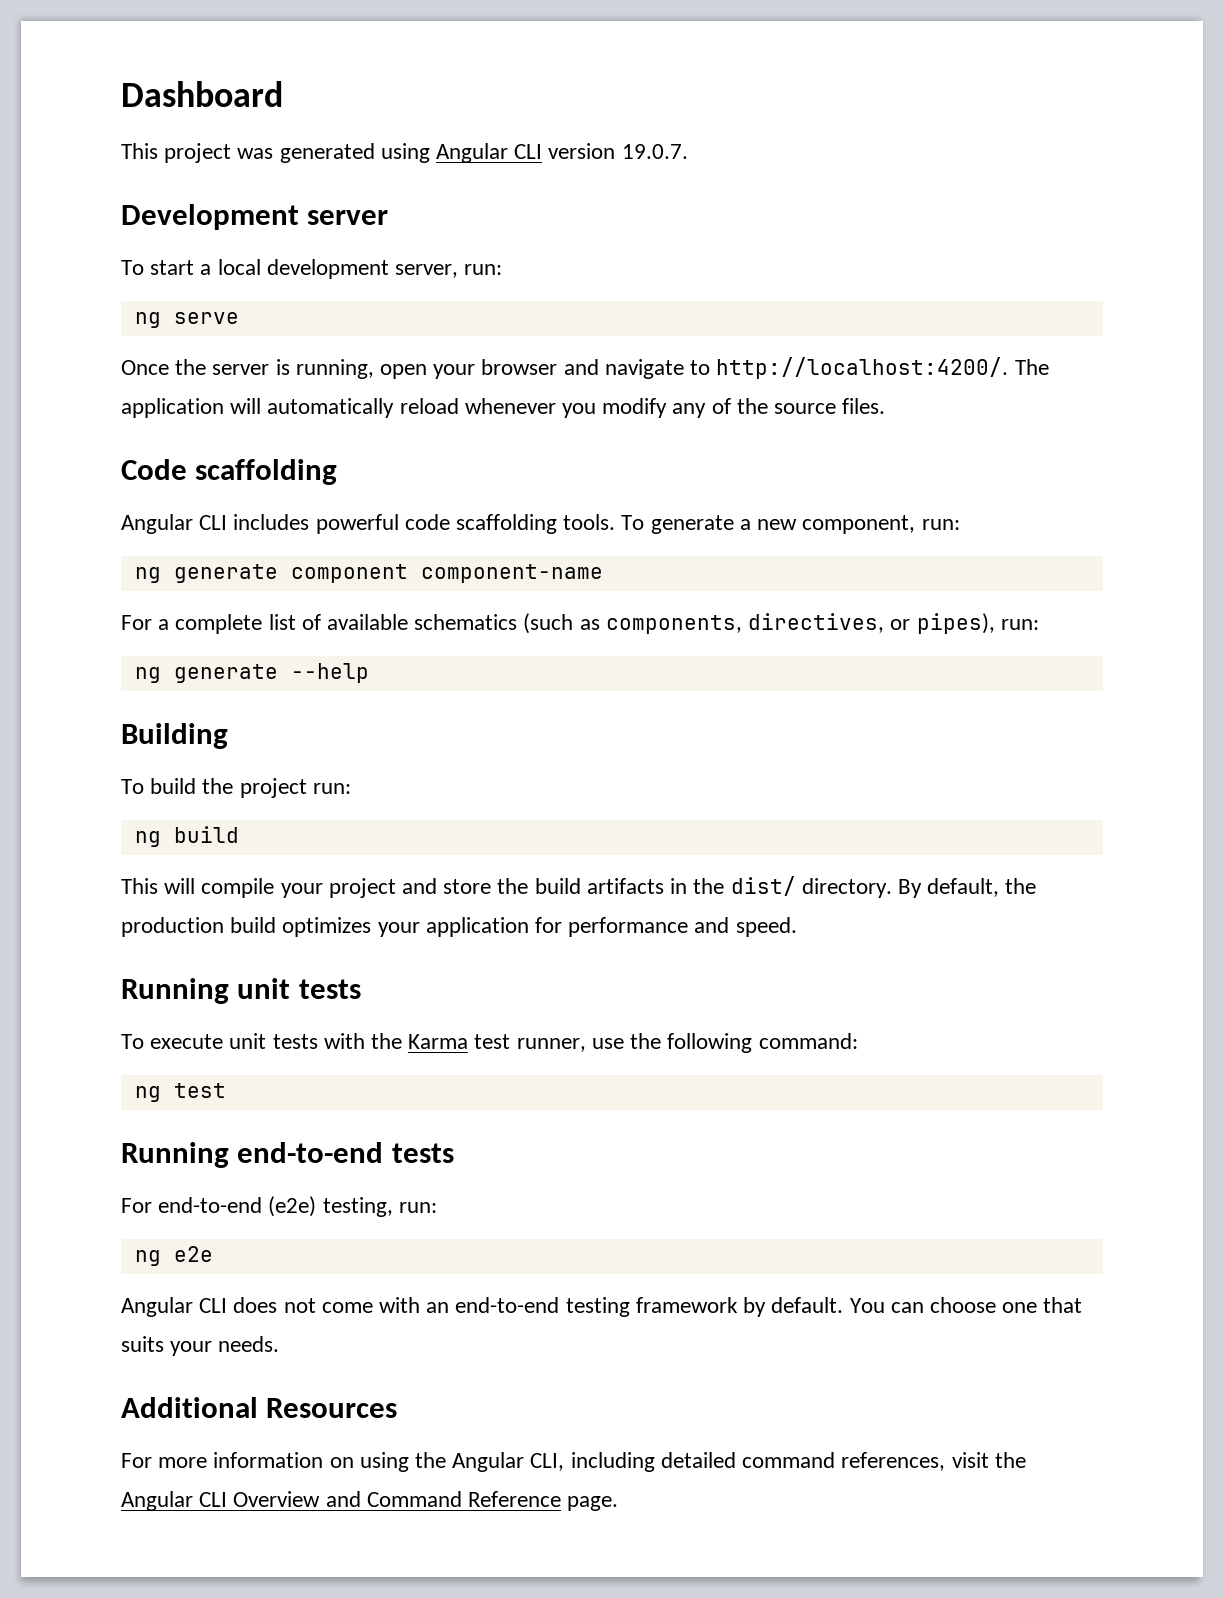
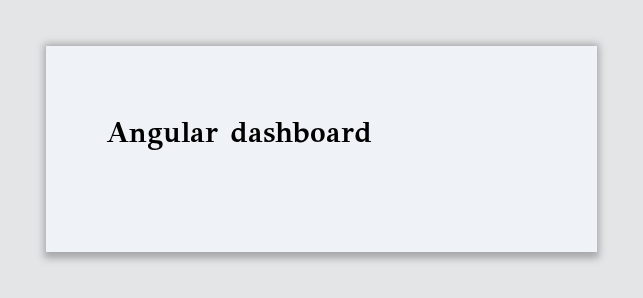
- Dashboard
- This project was generated using Angular CLI version 19.0.7.
- Development server
- To start a local development server, run:
- ng serve
- Once the server is running, open your browser and navigate to http://localhost:4200/. The application will automatically reload whenever you modify any of the source files.
- Code scaffolding
- Angular CLI includes powerful code scaffolding tools. To generate a new component, run:
- ng generate component component-name
- For a complete list of available schematics (such as components, directives, or pipes), run:
- ng generate --help
- Building
- To build the project run:
- ng build
- This will compile your project and store the build artifacts in the dist/ directory. By default, the production build optimizes your application for performance and speed.
- Running unit tests
- To execute unit tests with the Karma test runner, use the following command:
- ng test
- Running end-to-end tests
- For end-to-end (e2e) testing, run:
- ng e2e
- Angular CLI does not come with an end-to-end testing framework by default. You can choose one that suits your needs.
- Additional Resources
- For more information on using the Angular CLI, including detailed command references, visit the Angular CLI Overview and Command Reference page.
+ Angular dashboard

